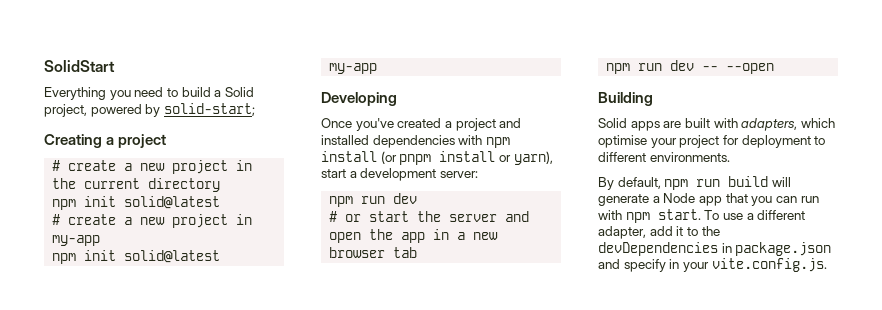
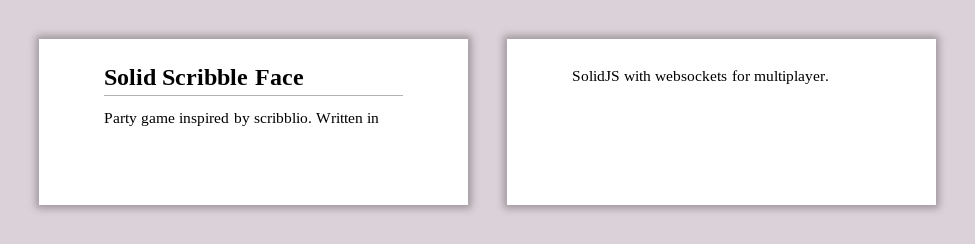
- SolidStart
- Everything you need to build a Solid project, powered by solid-start;
- Creating a project
- # create a new project in the current directory
- npm init solid@latest
- # create a new project in my-app
- npm init solid@latest my-app
- Developing
- Once you've created a project and installed dependencies with npm install (or pnpm install or yarn), start a development server:
- npm run dev
- # or start the server and open the app in a new browser tab
- npm run dev -- --open
- Building
- Solid apps are built with adapters, which optimise your project for deployment to different environments.
- By default, npm run build will generate a Node app that you can run with npm start. To use a different adapter, add it to the devDependencies in package.json and specify in your vite.config.js.
+ Solid Scribble Face
+ Party game inspired by scribblio. Written in SolidJS with websockets for multiplayer.

